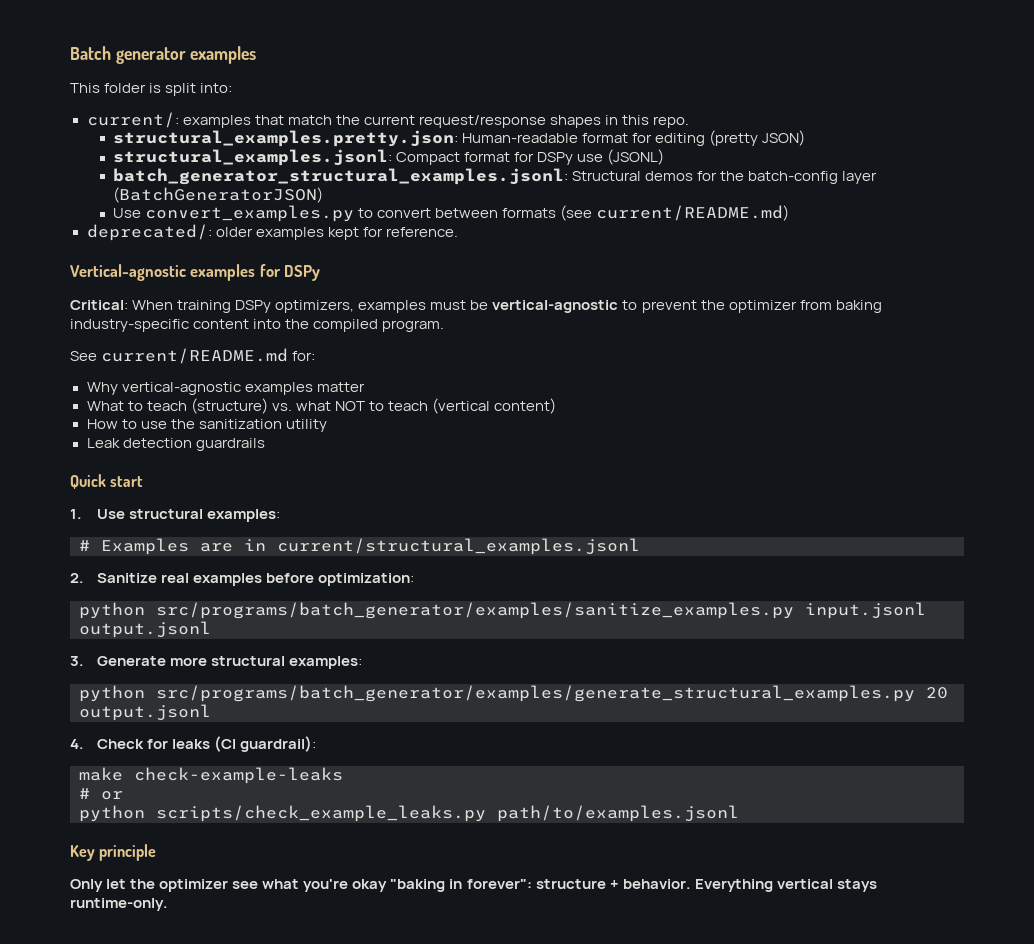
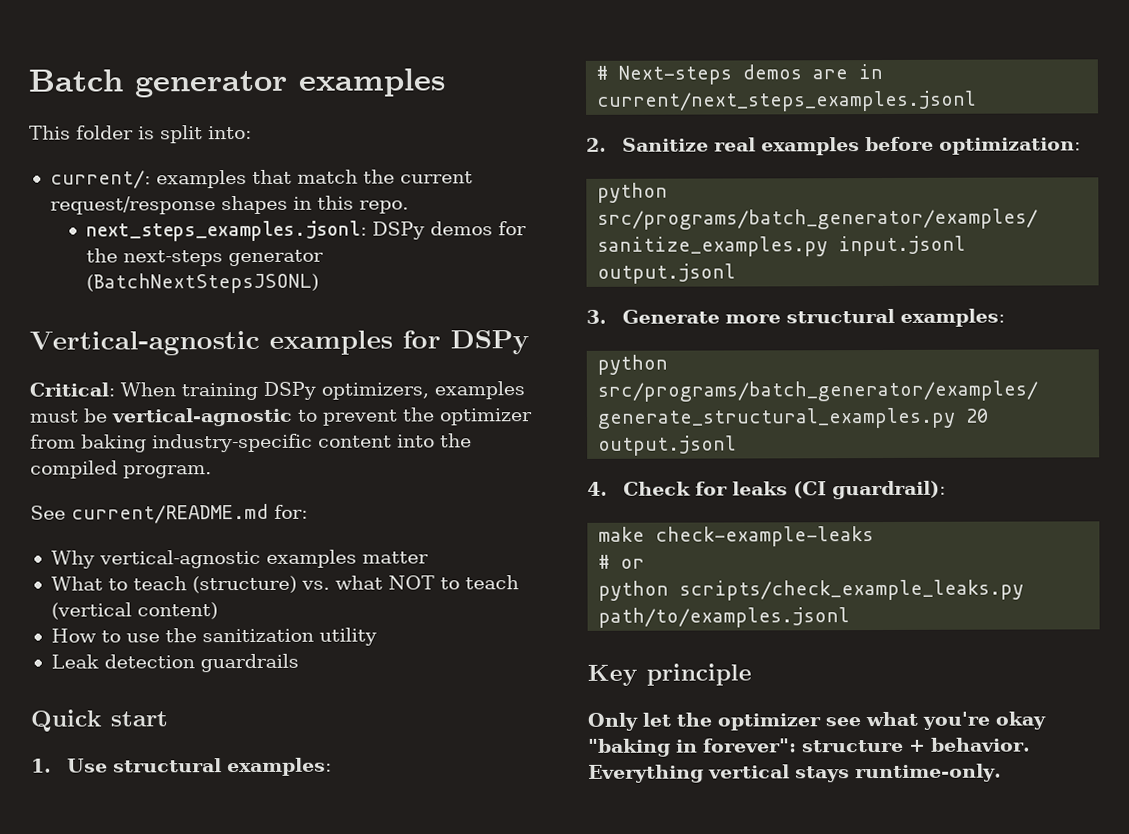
- structural_examples.pretty.json: Human-readable format for editing (pretty JSON)
- structural_examples.jsonl: Compact format for DSPy use (JSONL)
- batch_generator_structural_examples.jsonl: Structural demos for the batch-config layer (BatchGeneratorJSON)
- Use convert_examples.py to convert between formats (see current/README.md)
- deprecated/: older examples kept for reference.
+ next_steps_examples.jsonl: DSPy demos for the next-steps generator (BatchNextStepsJSONL)
- # Examples are in current/structural_examples.jsonl
+ # Next-steps demos are in current/next_steps_examples.jsonl

